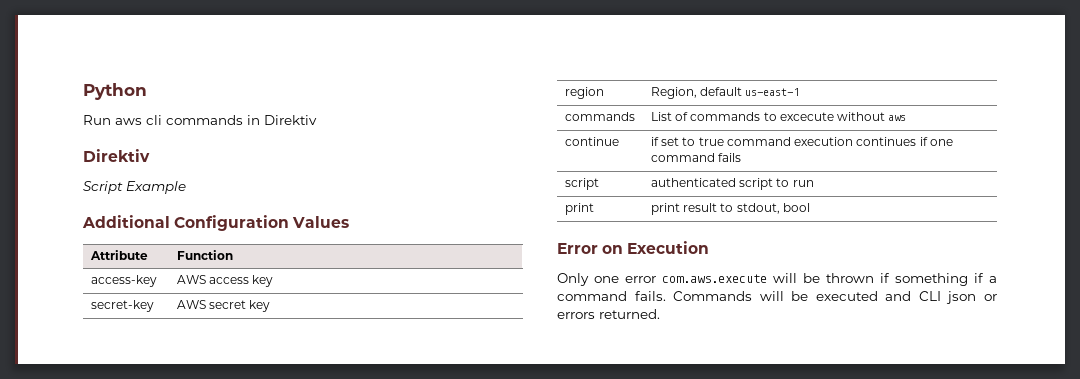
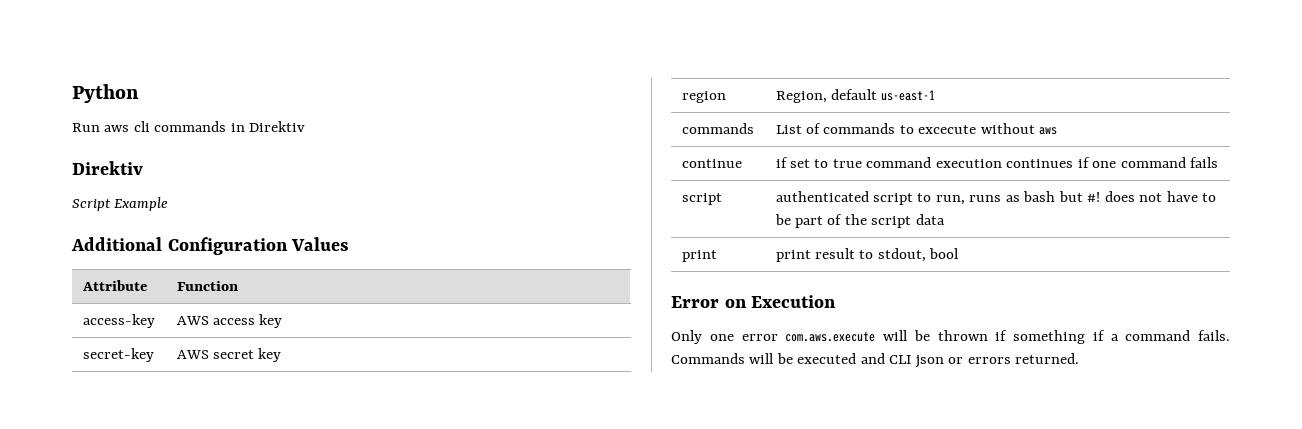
- script | authenticated script to run
+ script | authenticated script to run, runs as bash but #! does not have to be part of the script data

